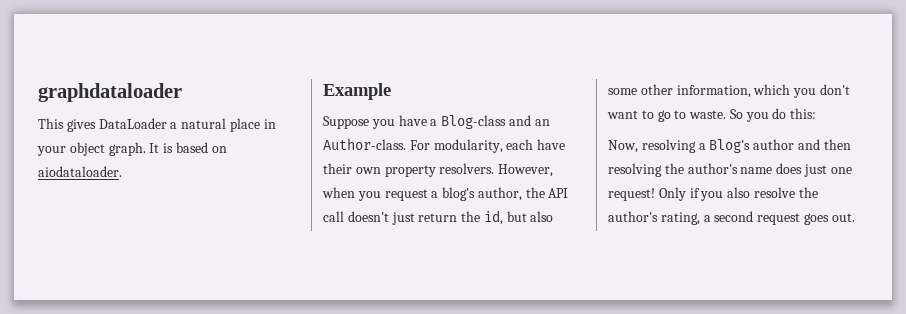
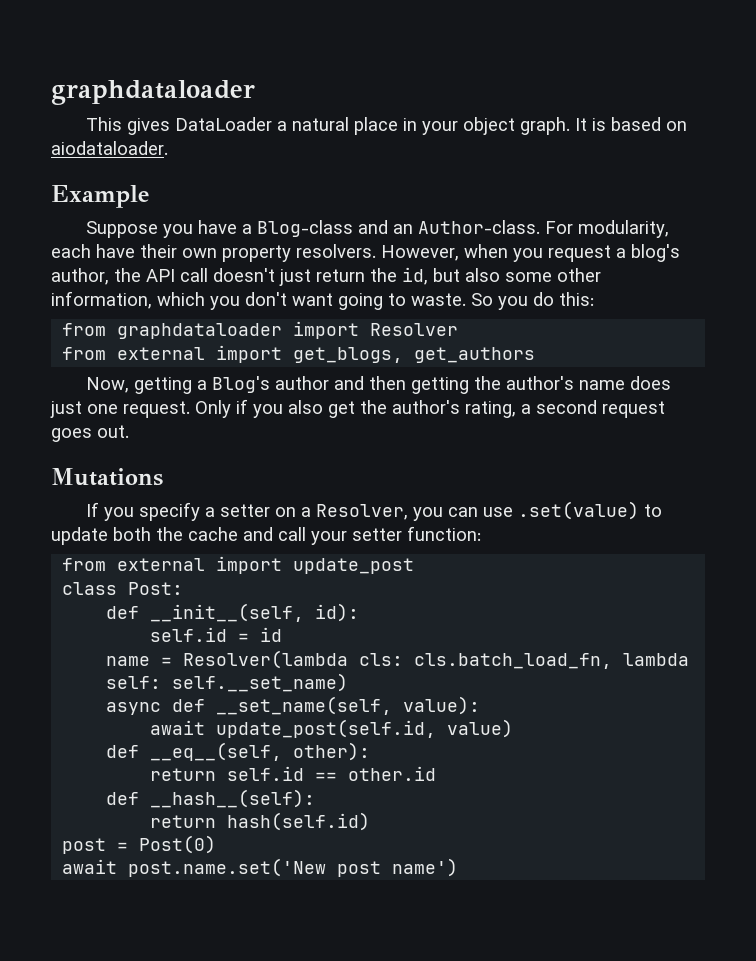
- However, when you request a blog's author, the API call doesn't just return the id, but also some other information, which you don't want to go to waste.
+ However, when you request a blog's author, the API call doesn't just return the id, but also some other information, which you don't want going to waste.
+ from graphdataloader import Resolver
+ from external import get_blogs, get_authors
- Now, resolving a Blog's author and then resolving the author's name does just one request!
+ Now, getting a Blog's author and then getting the author's name does just one request.
- Only if you also resolve the author's rating, a second request goes out.
+ Only if you also get the author's rating, a second request goes out.
+ Mutations
+ If you specify a setter on a Resolver, you can use .set(value) to update both the cache and call your setter function:
+ from external import update_post
+ class Post:
+ def __init__(self, id):
+ self.id = id
+ name = Resolver(lambda cls: cls.batch_load_fn, lambda self: self.__set_name)
+ async def __set_name(self, value):
+ await update_post(self.id, value)
+ def __eq__(self, other):
+ return self.id == other.id
+ def __hash__(self):
+ return hash(self.id)
+ post = Post(0)
+ await post.name.set('New post name')

